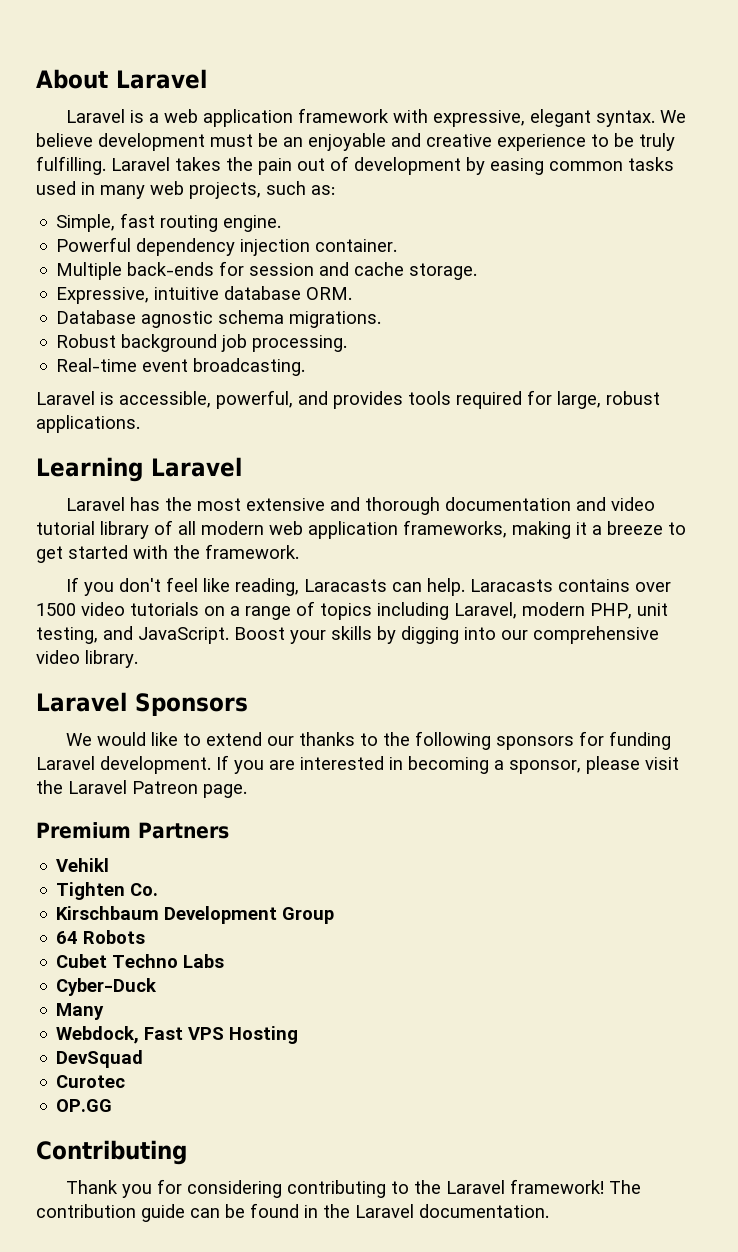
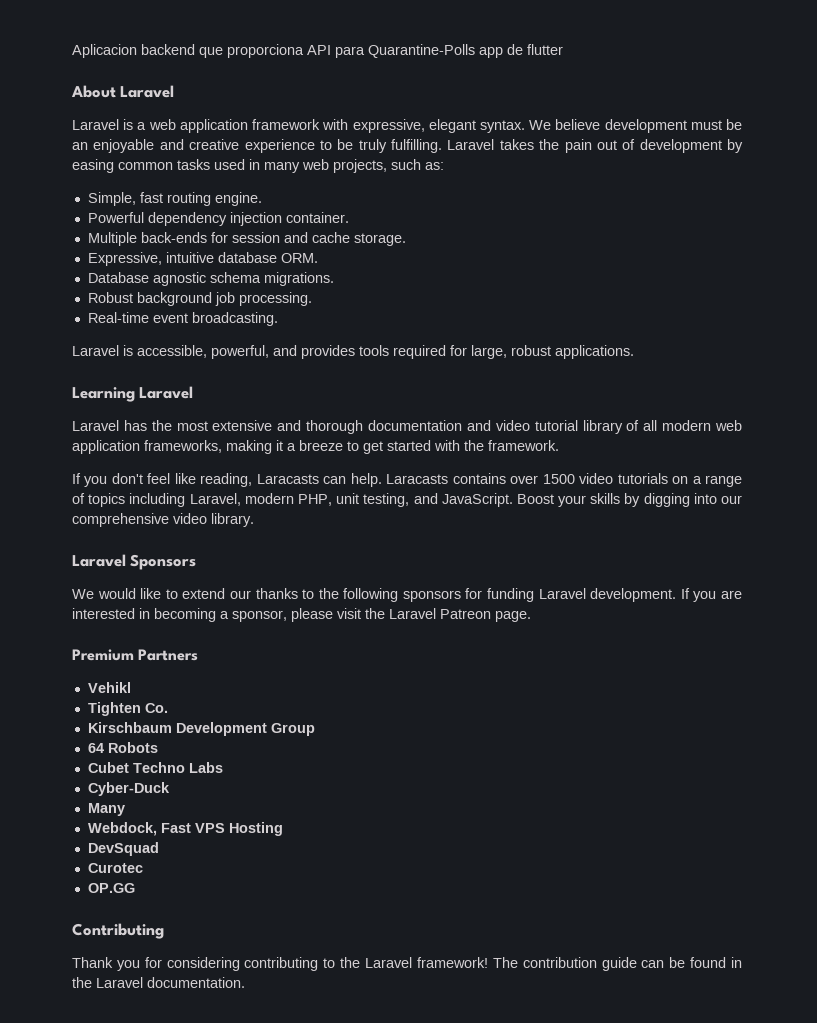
+ Aplicacion backend que proporciona API para Quarantine-Polls app de flutter

